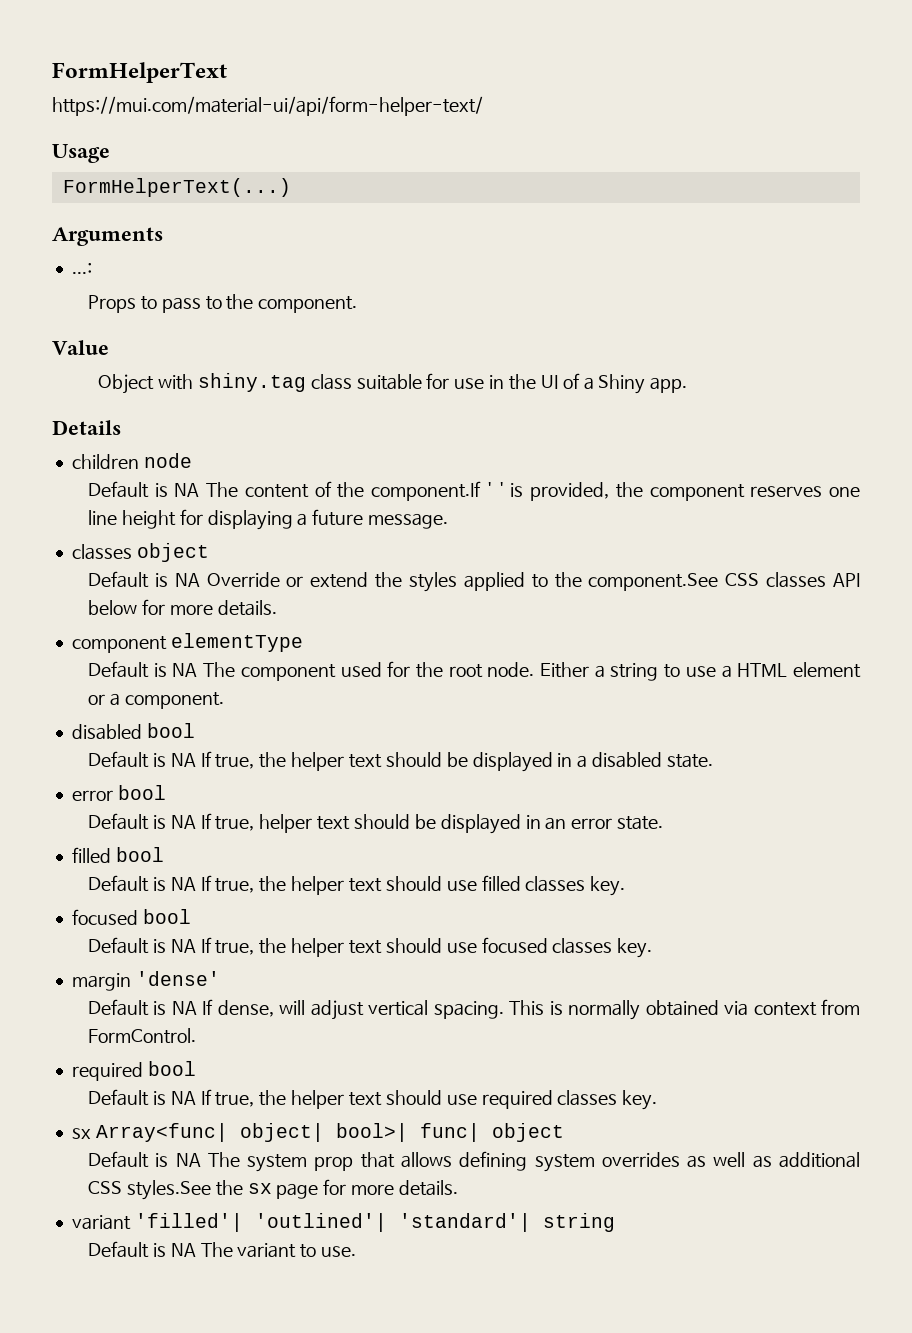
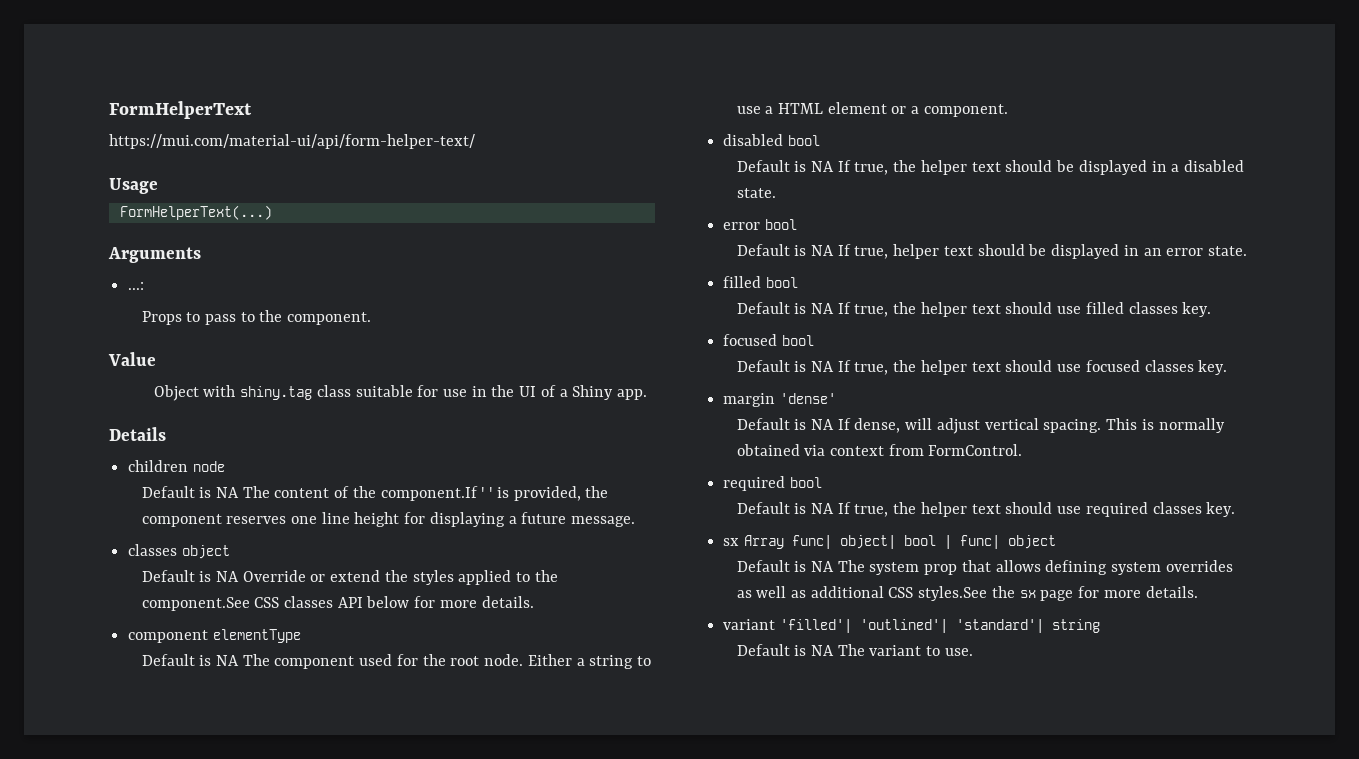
- sx Array<func| object| bool>| func| object
+ sx Array func| object| bool | func| object

